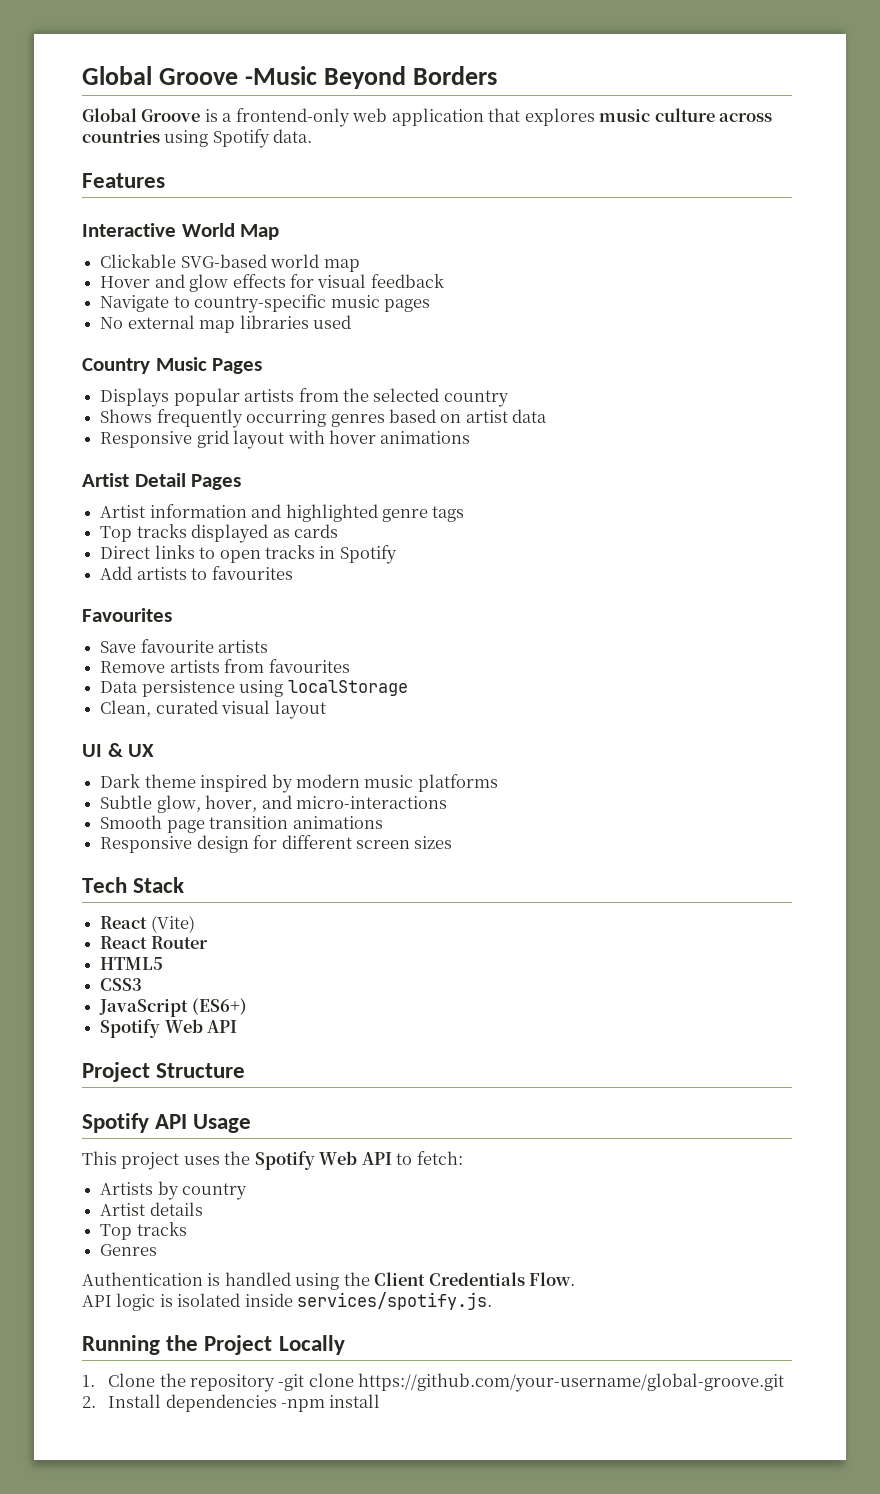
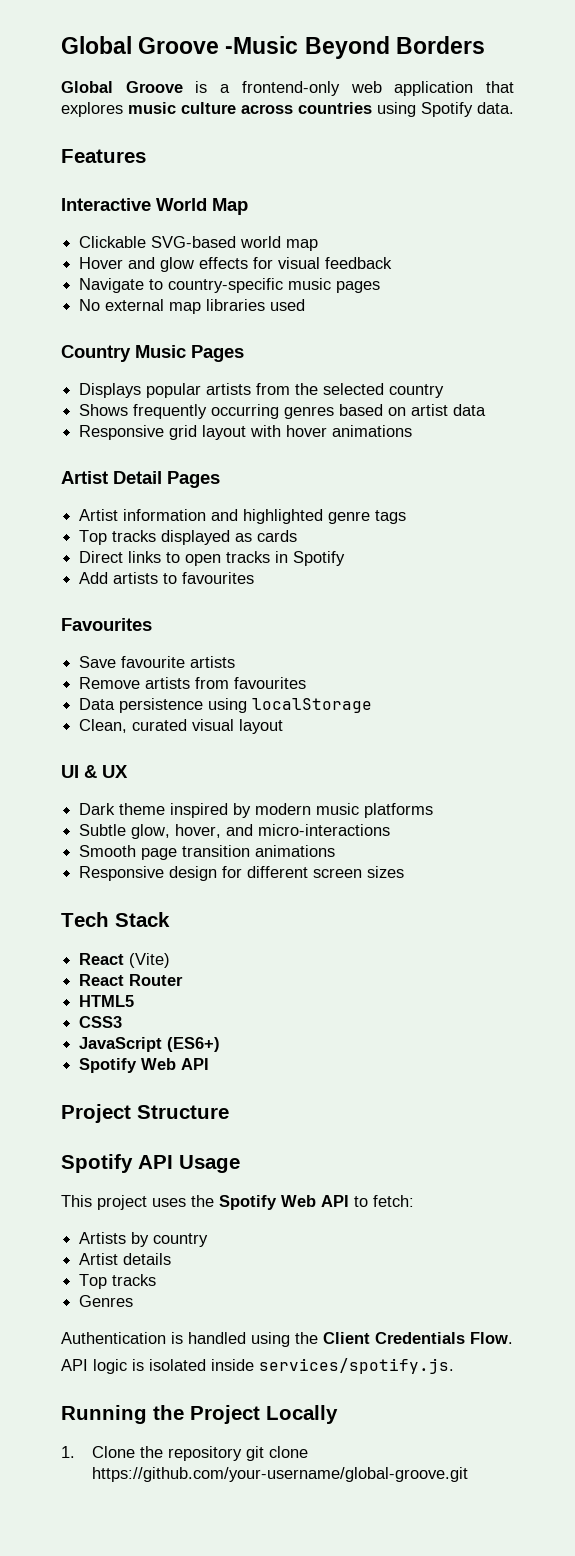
- 1. Clone the repository -git clone https://github.com/your-username/global-groove.git
+ 1. Clone the repository git clone https://github.com/your-username/global-groove.git
- 2. Install dependencies -npm install

